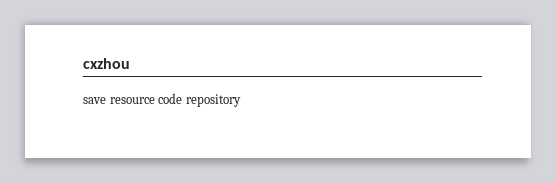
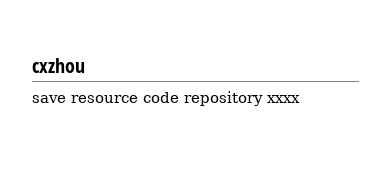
- save resource code repository
+ save resource code repository xxxx

